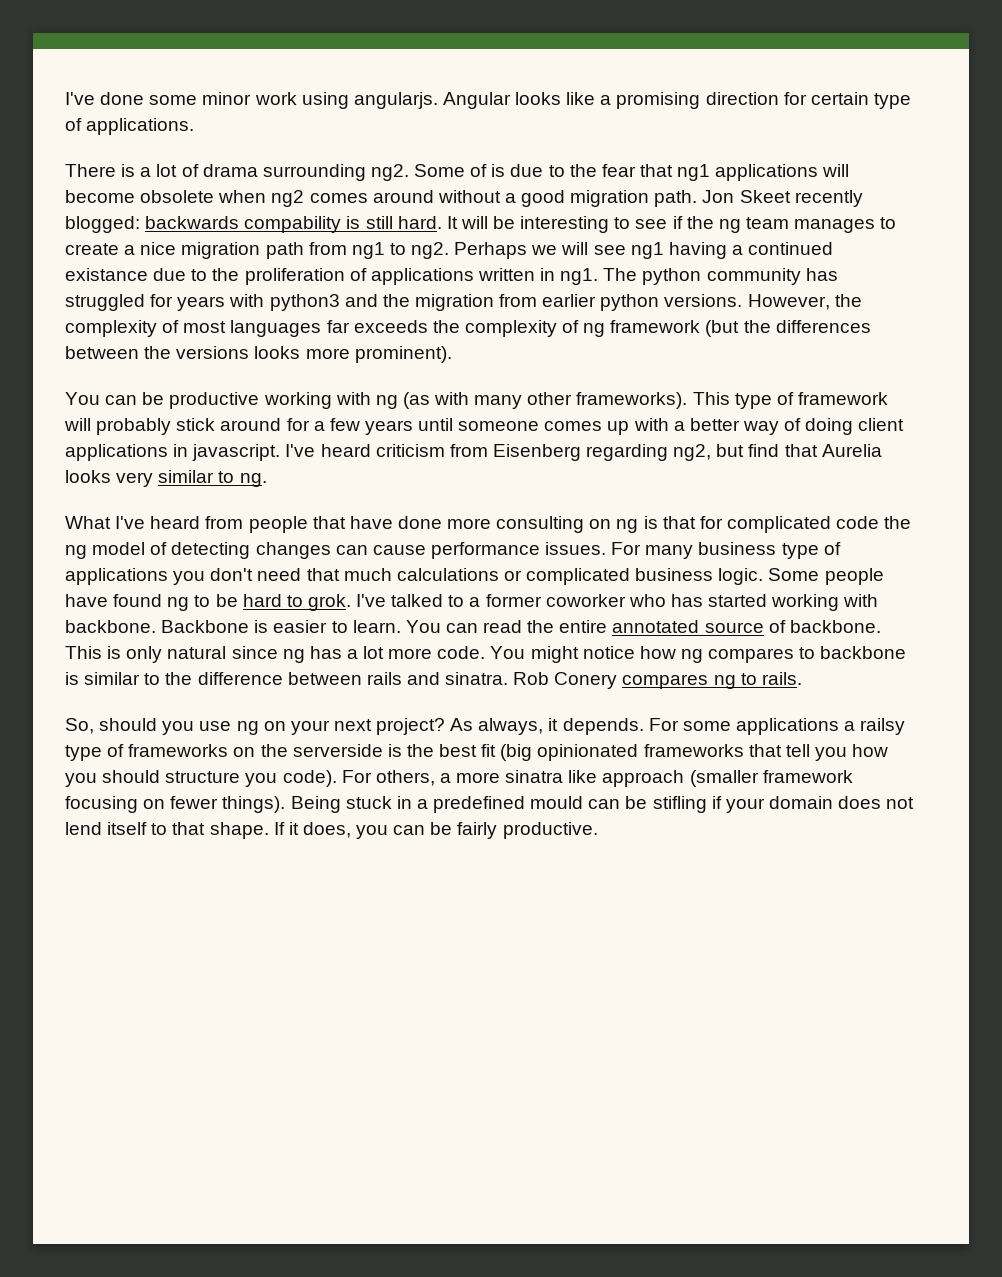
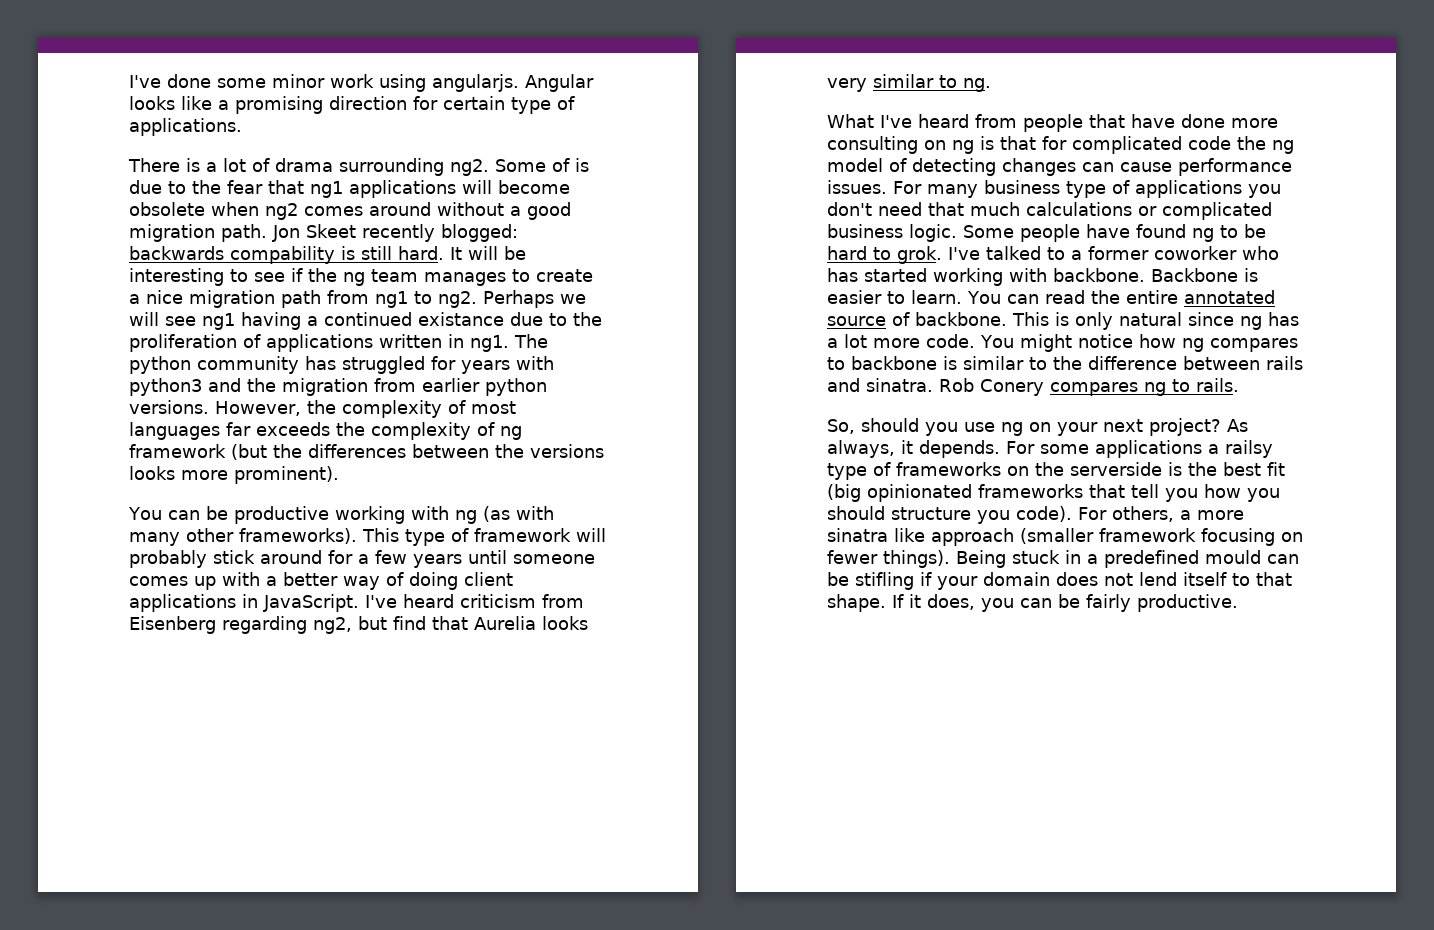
- This type of framework will probably stick around for a few years until someone comes up with a better way of doing client applications in javascript.
+ This type of framework will probably stick around for a few years until someone comes up with a better way of doing client applications in JavaScript.

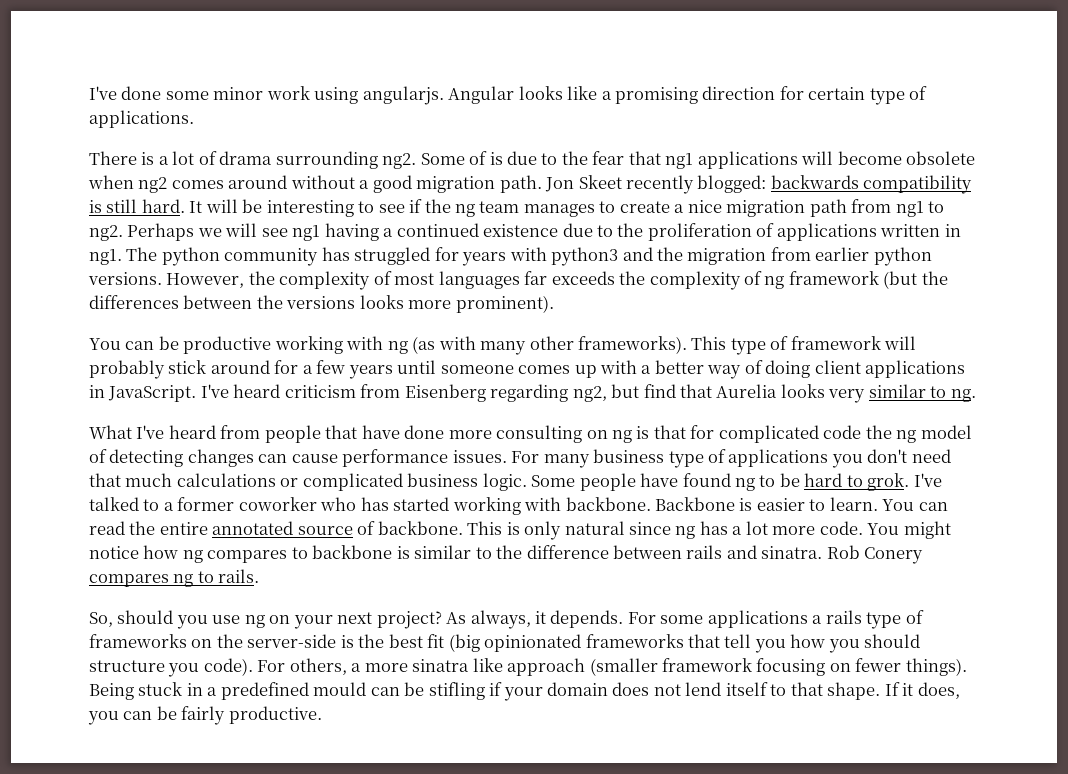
- Jon Skeet recently blogged: backwards compability is still hard.
+ Jon Skeet recently blogged: backwards compatibility is still hard.
- Perhaps we will see ng1 having a continued existance due to the proliferation of applications written in ng1.
+ Perhaps we will see ng1 having a continued existence due to the proliferation of applications written in ng1.
- For some applications a railsy type of frameworks on the serverside is the best fit (big opinionated frameworks that tell you how you should structure you code).
+ For some applications a rails type of frameworks on the server-side is the best fit (big opinionated frameworks that tell you how you should structure you code).

